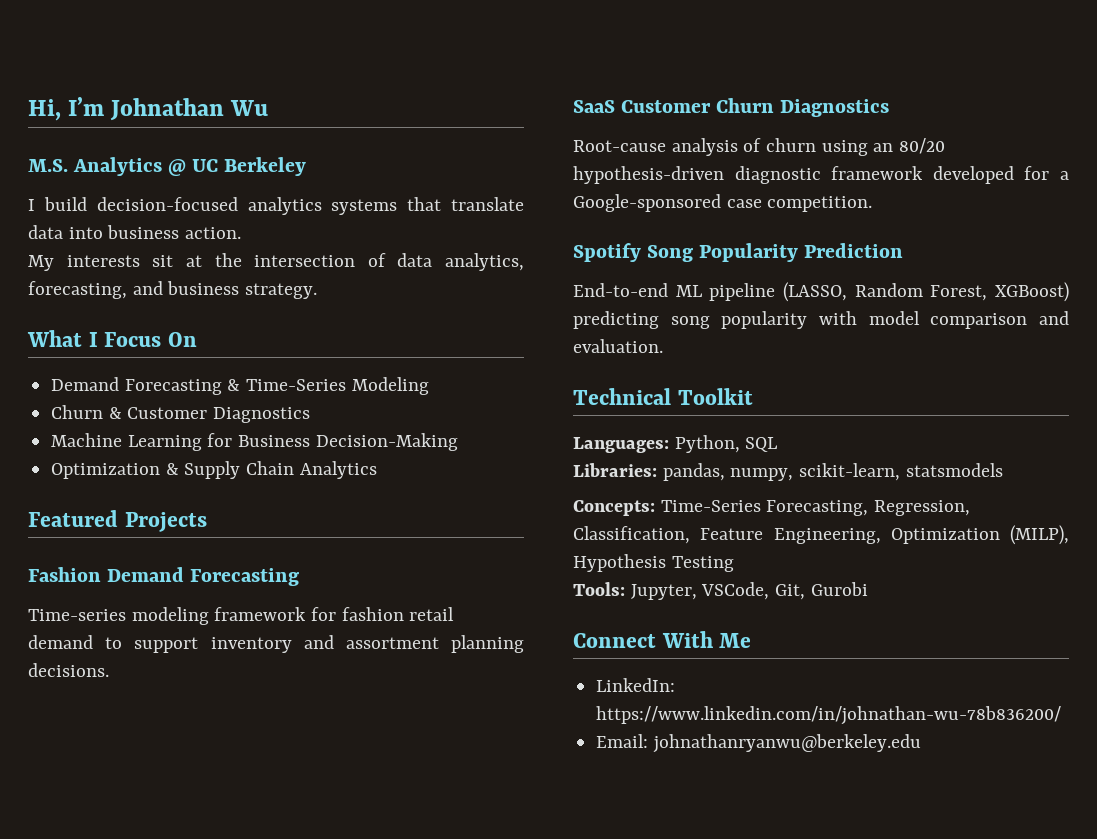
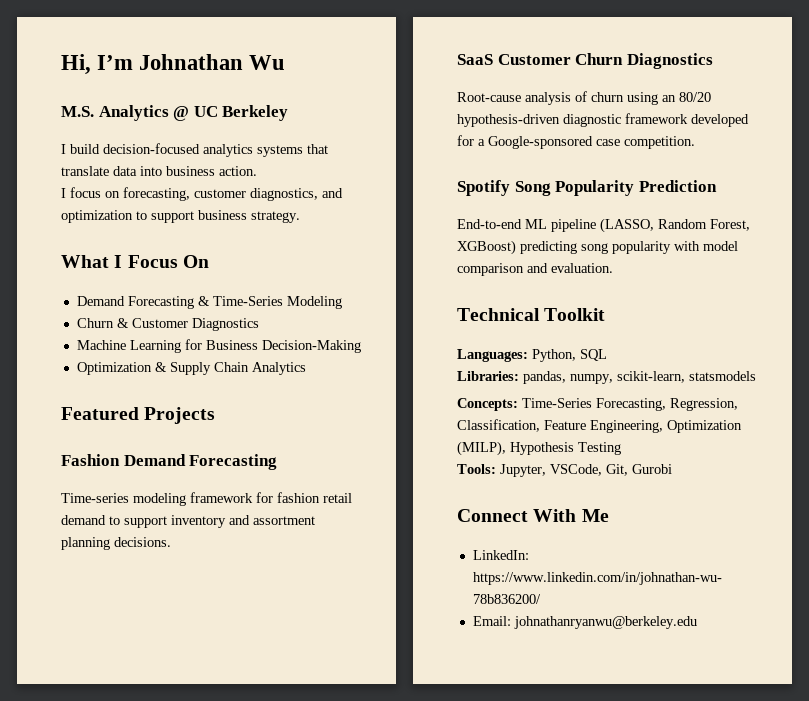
- My interests sit at the intersection of data analytics, forecasting, and business strategy.
+ I focus on forecasting, customer diagnostics, and optimization to support business strategy.

